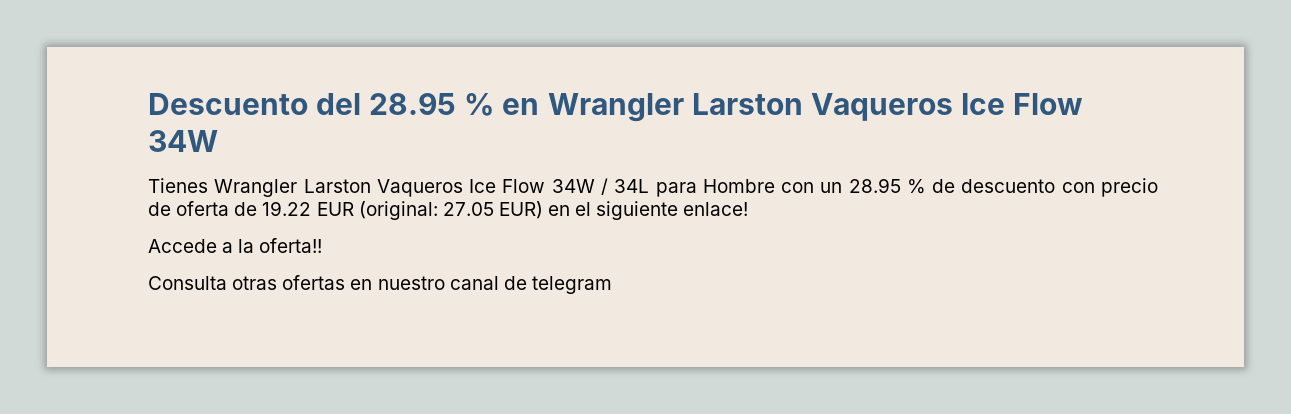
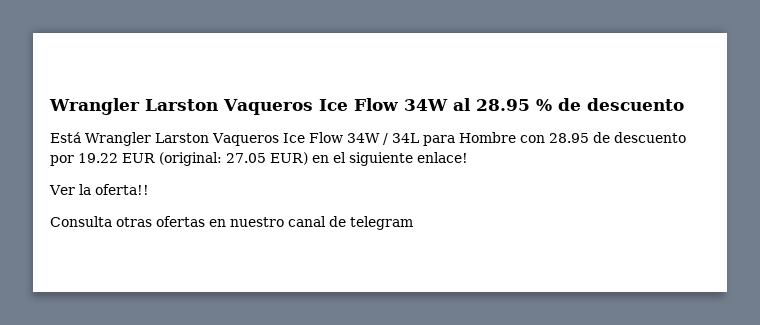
- Descuento del 28.95 % en Wrangler Larston Vaqueros Ice Flow 34W
- Tienes Wrangler Larston Vaqueros Ice Flow 34W / 34L para Hombre con un 28.95 % de descuento con precio de oferta de 19.22 EUR (original: 27.05 EUR) en el siguiente enlace!
+ Wrangler Larston Vaqueros Ice Flow 34W al 28.95 % de descuento
+ Está Wrangler Larston Vaqueros Ice Flow 34W / 34L para Hombre con 28.95 de descuento por 19.22 EUR (original: 27.05 EUR) en el siguiente enlace!
- Accede a la oferta!!
+ Ver la oferta!!

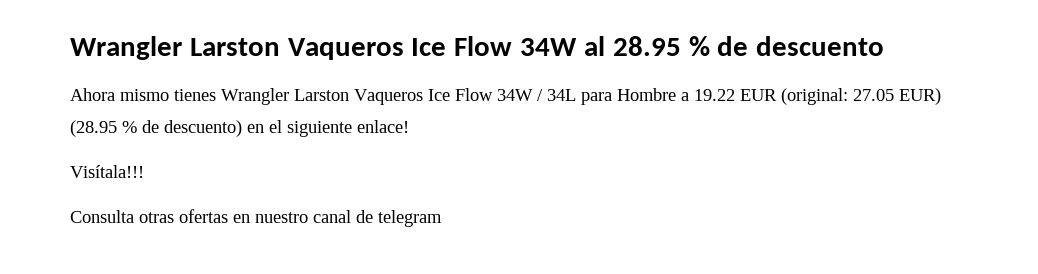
- Está Wrangler Larston Vaqueros Ice Flow 34W / 34L para Hombre con 28.95 de descuento por 19.22 EUR (original: 27.05 EUR) en el siguiente enlace!
+ Ahora mismo tienes Wrangler Larston Vaqueros Ice Flow 34W / 34L para Hombre a 19.22 EUR (original: 27.05 EUR) (28.95 % de descuento) en el siguiente enlace!
- Ver la oferta!!
+ Visítala!!!

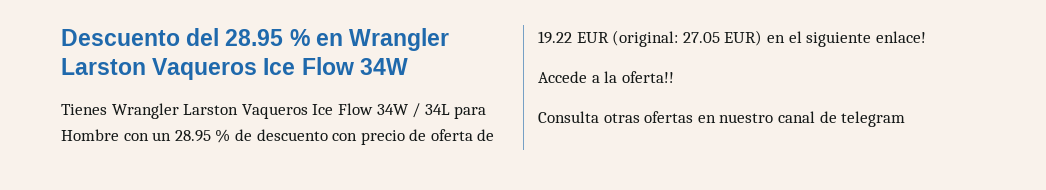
- Wrangler Larston Vaqueros Ice Flow 34W al 28.95 % de descuento
- Ahora mismo tienes Wrangler Larston Vaqueros Ice Flow 34W / 34L para Hombre a 19.22 EUR (original: 27.05 EUR) (28.95 % de descuento) en el siguiente enlace!
+ Descuento del 28.95 % en Wrangler Larston Vaqueros Ice Flow 34W
+ Tienes Wrangler Larston Vaqueros Ice Flow 34W / 34L para Hombre con un 28.95 % de descuento con precio de oferta de 19.22 EUR (original: 27.05 EUR) en el siguiente enlace!
- Visítala!!!
+ Accede a la oferta!!

